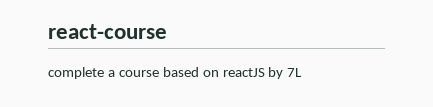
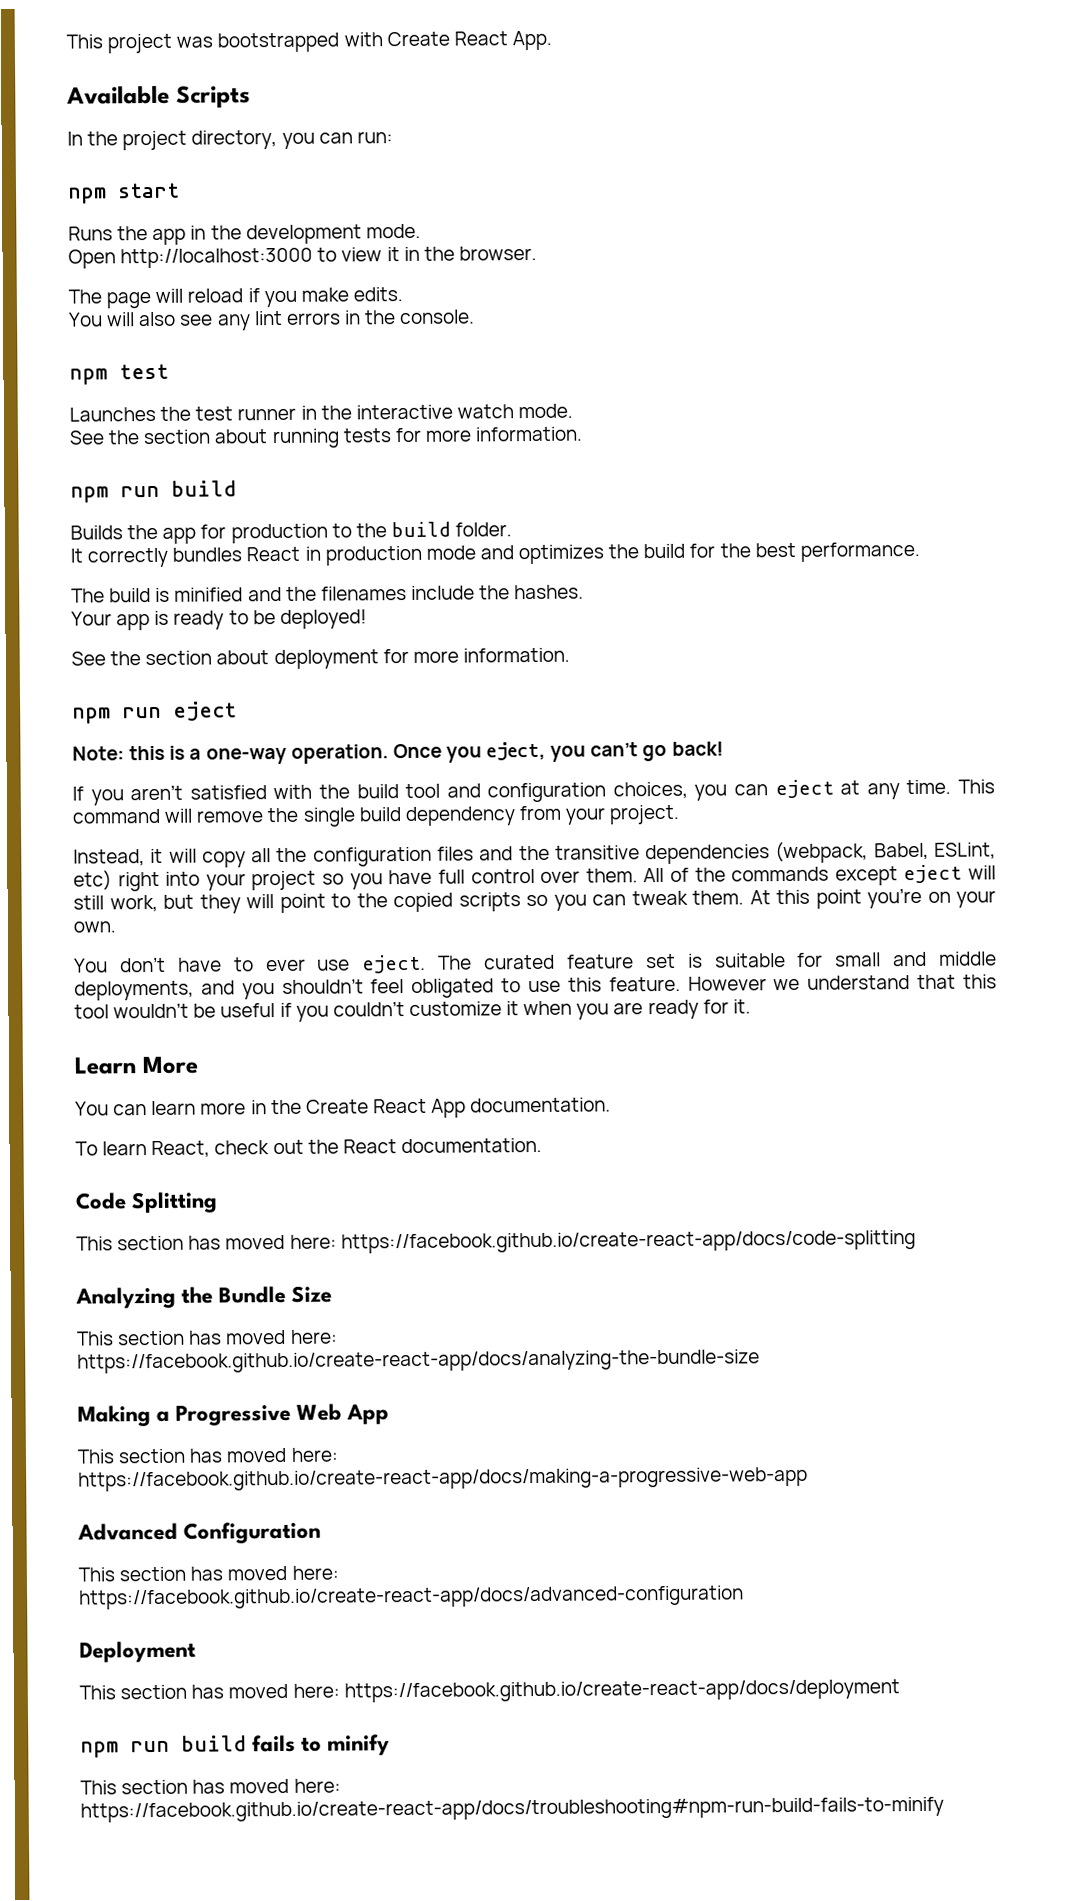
- react-course
- complete a course based on reactJS by 7L
+ This project was bootstrapped with Create React App.
+ Available Scripts
+ In the project directory, you can run:
+ npm start
+ Runs the app in the development mode.
+ Open http://localhost:3000 to view it in the browser.
+ The page will reload if you make edits.
+ You will also see any lint errors in the console.
+ npm test
+ Launches the test runner in the interactive watch mode.
+ See the section about running tests for more information.
+ npm run build
+ Builds the app for production to the build folder.
+ It correctly bundles React in production mode and optimizes the build for the best performance.
+ The build is minified and the filenames include the hashes.
+ Your app is ready to be deployed!
+ See the section about deployment for more information.
+ npm run eject
+ Note: this is a one-way operation. Once you eject, you can’t go back!
+ If you aren’t satisfied with the build tool and configuration choices, you can eject at any time. This command will remove the single build dependency from your project.
+ Instead, it will copy all the configuration files and the transitive dependencies (webpack, Babel, ESLint, etc) right into your project so you have full control over them. All of the commands except eject will still work, but they will point to the copied scripts so you can tweak them. At this point you’re on your own.
+ You don’t have to ever use eject. The curated feature set is suitable for small and middle deployments, and you shouldn’t feel obligated to use this feature. However we understand that this tool wouldn’t be useful if you couldn’t customize it when you are ready for it.
+ Learn More
+ You can learn more in the Create React App documentation.
+ To learn React, check out the React documentation.
+ Code Splitting
+ This section has moved here: https://facebook.github.io/create-react-app/docs/code-splitting
+ Analyzing the Bundle Size
+ This section has moved here: https://facebook.github.io/create-react-app/docs/analyzing-the-bundle-size
+ Making a Progressive Web App
+ This section has moved here: https://facebook.github.io/create-react-app/docs/making-a-progressive-web-app
+ Advanced Configuration
+ This section has moved here: https://facebook.github.io/create-react-app/docs/advanced-configuration
+ Deployment
+ This section has moved here: https://facebook.github.io/create-react-app/docs/deployment
+ npm run build fails to minify
+ This section has moved here: https://facebook.github.io/create-react-app/docs/troubleshooting#npm-run-build-fails-to-minify

